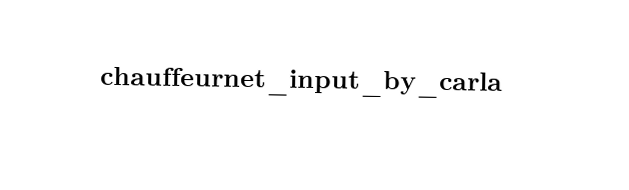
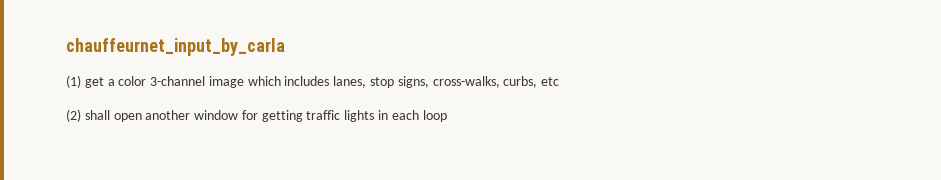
+ (1) get a color 3-channel image which includes lanes, stop signs, cross-walks, curbs, etc
+ (2) shall open another window for getting traffic lights in each loop

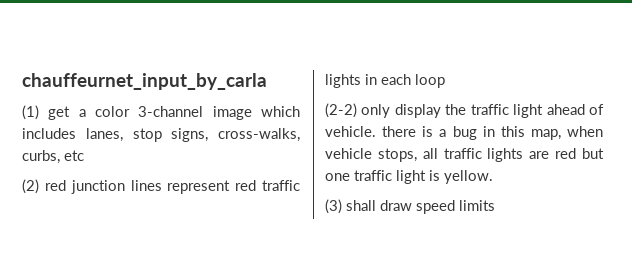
- (2) shall open another window for getting traffic lights in each loop
+ (2) red junction lines represent red traffic lights in each loop
+ (2-2) only display the traffic light ahead of vehicle. there is a bug in this map, when vehicle stops, all traffic lights are red but one traffic light is yellow.
+ (3) shall draw speed limits

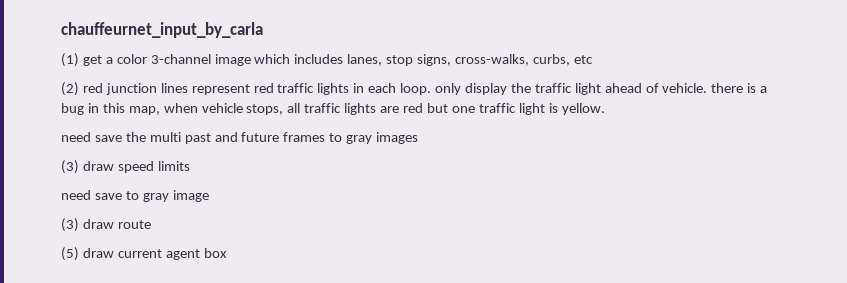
- (2) red junction lines represent red traffic lights in each loop
- (2-2) only display the traffic light ahead of vehicle. there is a bug in this map, when vehicle stops, all traffic lights are red but one traffic light is yellow.
+ (2) red junction lines represent red traffic lights in each loop. only display the traffic light ahead of vehicle. there is a bug in this map, when vehicle stops, all traffic lights are red but one traffic light is yellow.
- (3) shall draw speed limits
+ need save the multi past and future frames to gray images
+ (3) draw speed limits
+ need save to gray image
+ (3) draw route
+ (5) draw current agent box

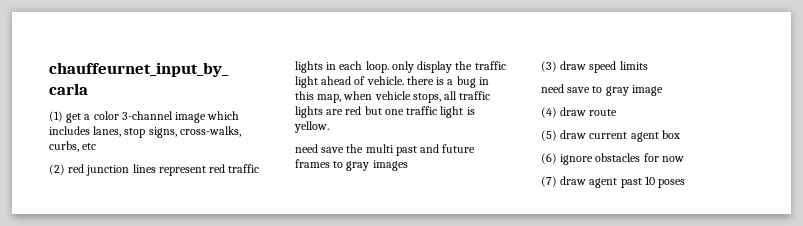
- (3) draw route
+ (4) draw route
+ (6) ignore obstacles for now
+ (7) draw agent past 10 poses

